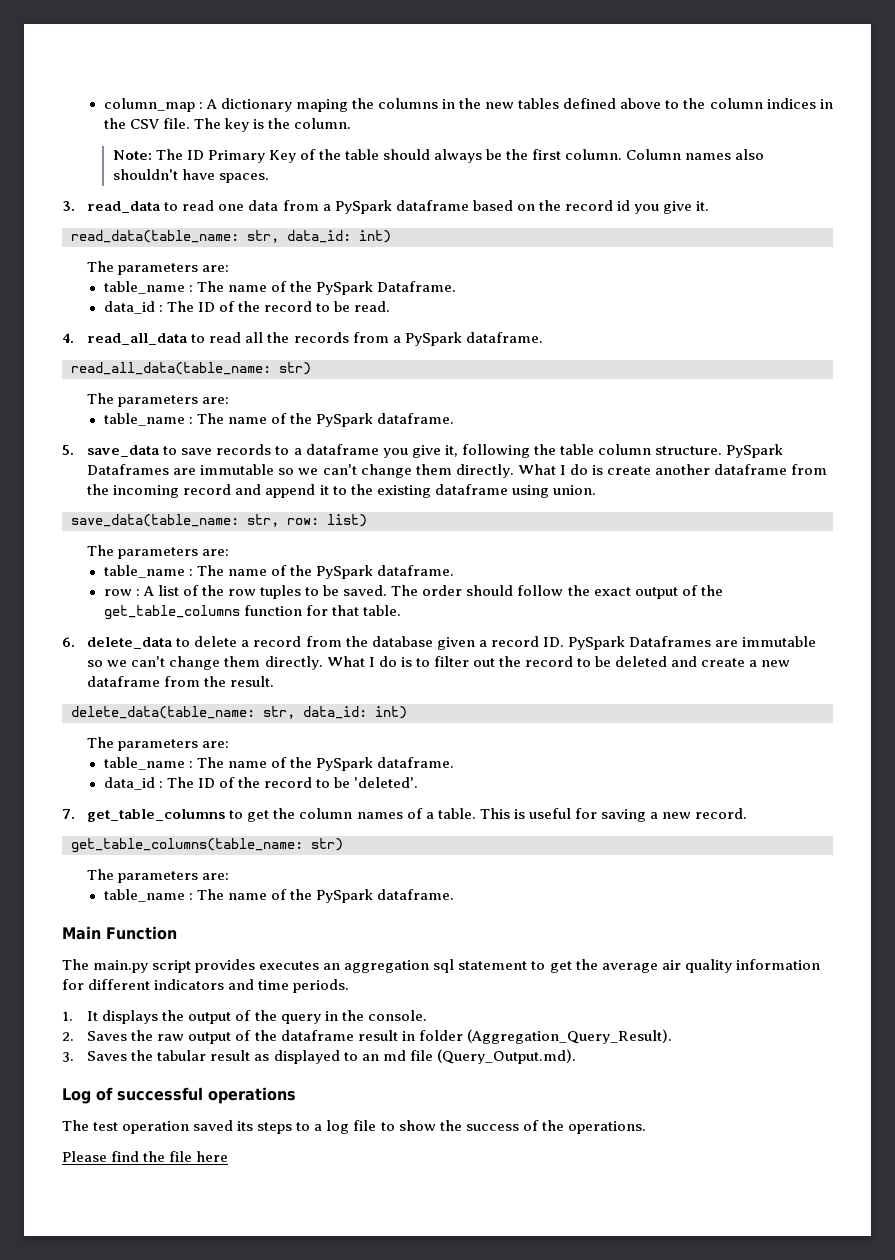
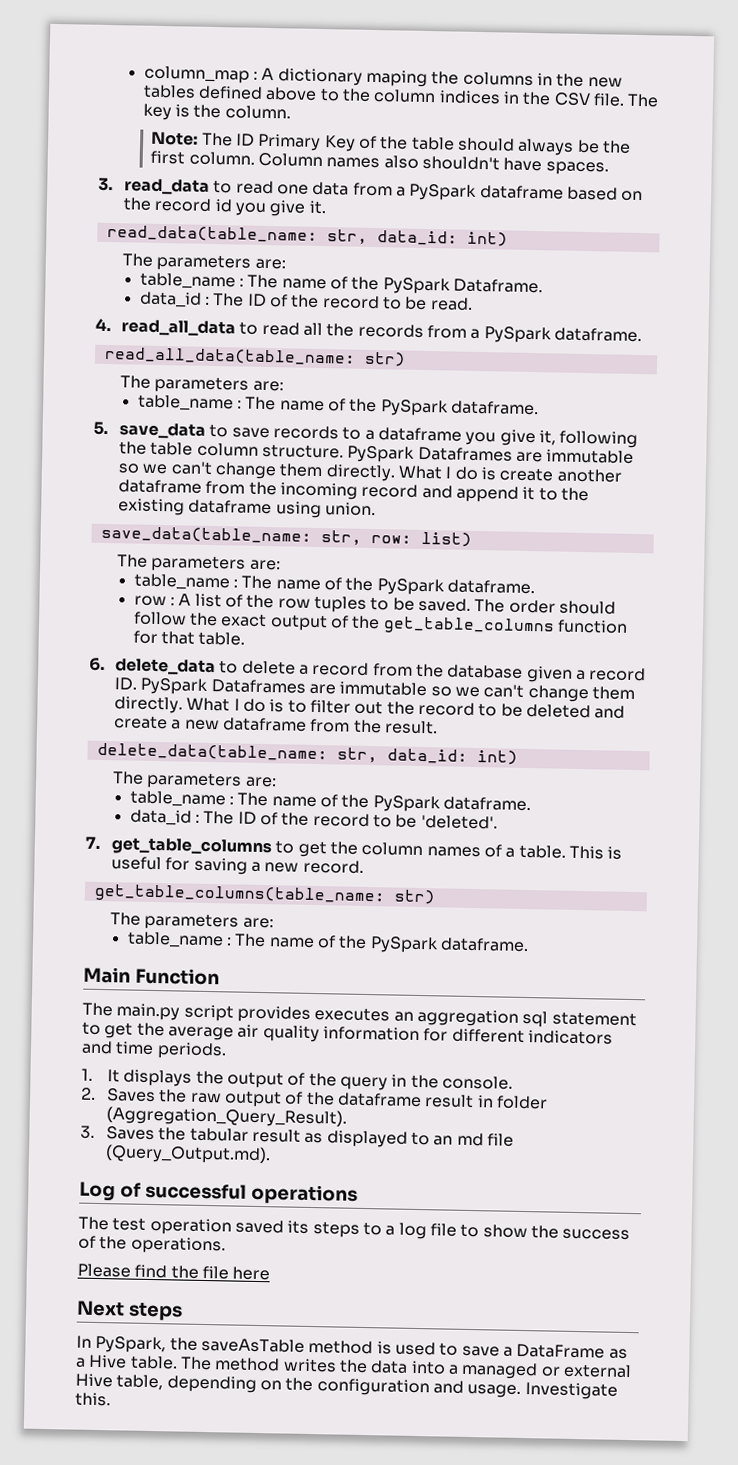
+ Next steps
+ In PySpark, the saveAsTable method is used to save a DataFrame as a Hive table. The method writes the data into a managed or external Hive table, depending on the configuration and usage. Investigate this.

